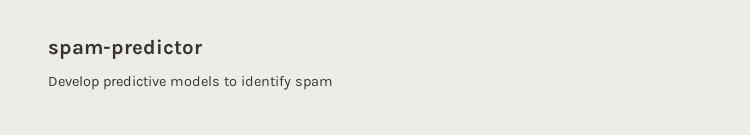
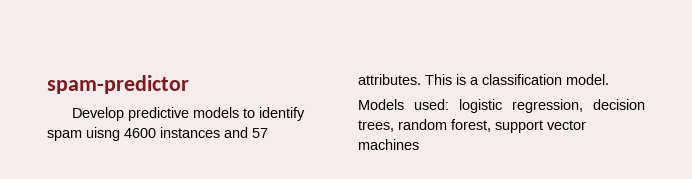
- Develop predictive models to identify spam
+ Develop predictive models to identify spam uisng 4600 instances and 57 attributes. This is a classification model.
+ Models used: logistic regression, decision trees, random forest, support vector machines

